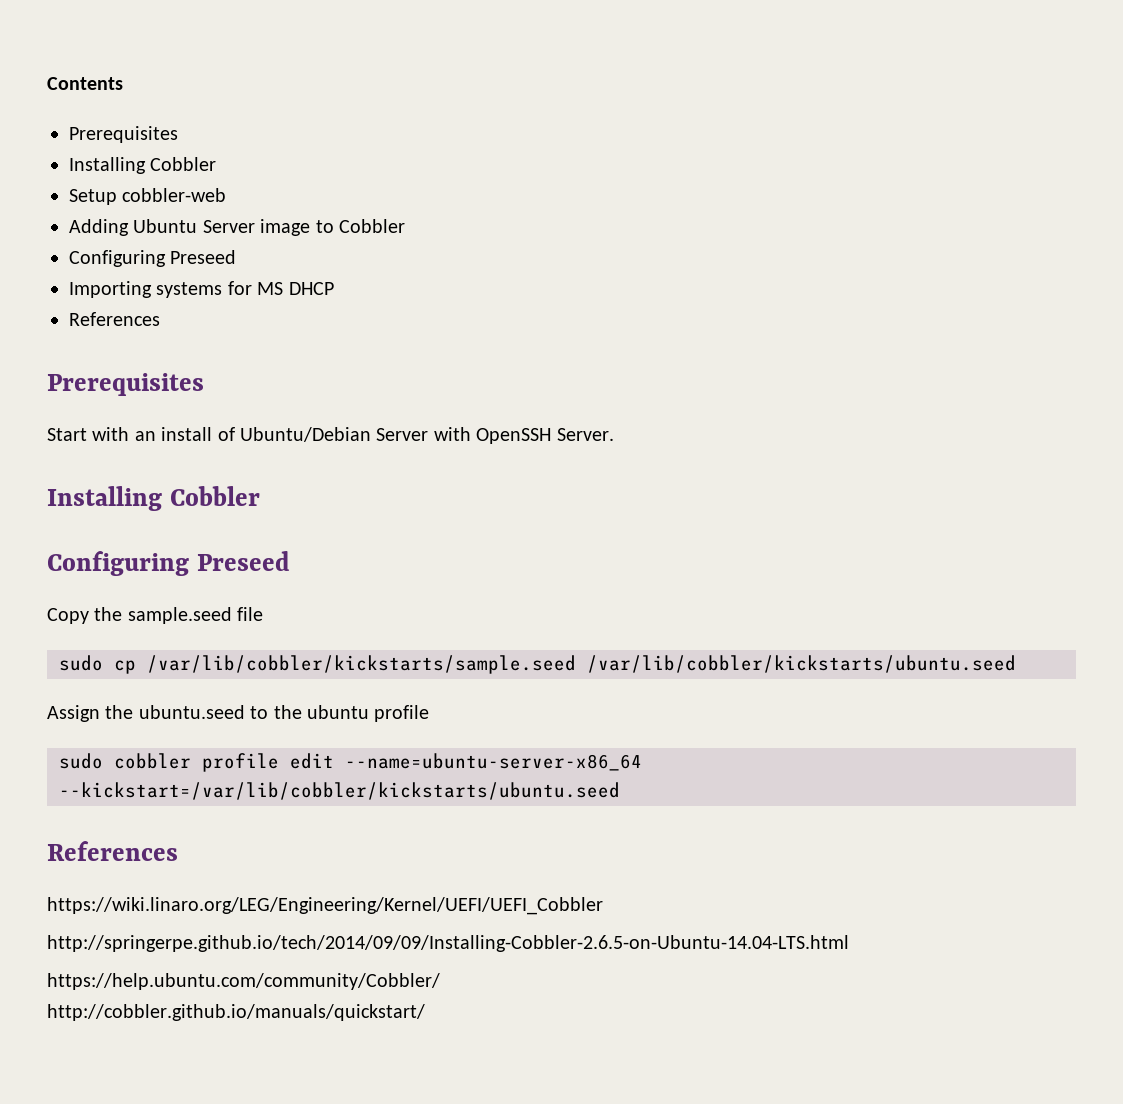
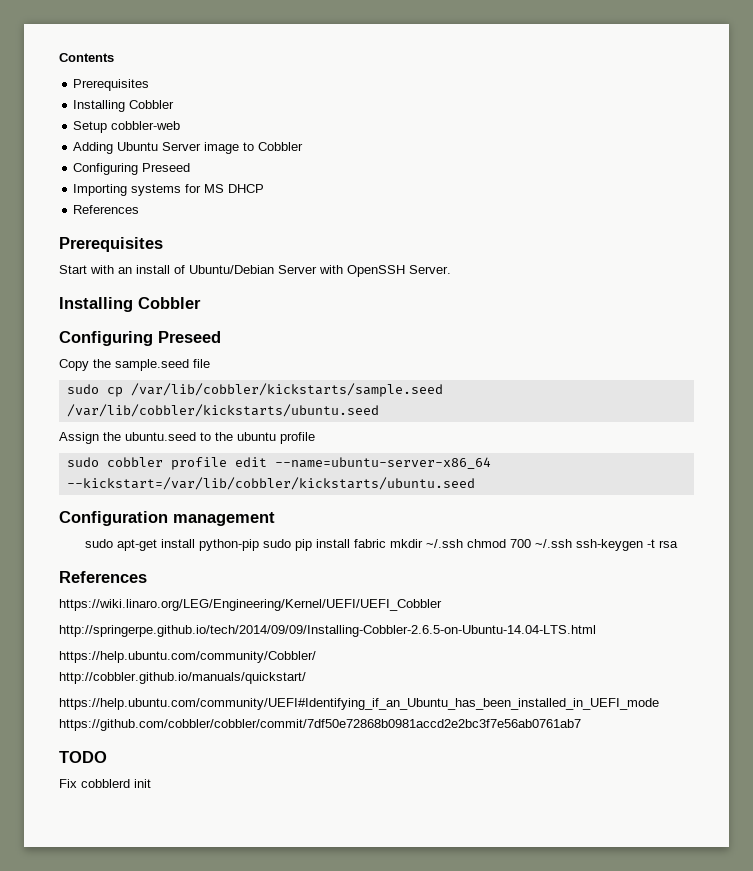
+ Configuration management
+ sudo apt-get install python-pip sudo pip install fabric mkdir ~/.ssh chmod 700 ~/.ssh ssh-keygen -t rsa
+ https://help.ubuntu.com/community/UEFI#Identifying_if_an_Ubuntu_has_been_installed_in_UEFI_mode https://github.com/cobbler/cobbler/commit/7df50e72868b0981accd2e2bc3f7e56ab0761ab7
+ TODO
+ Fix cobblerd init

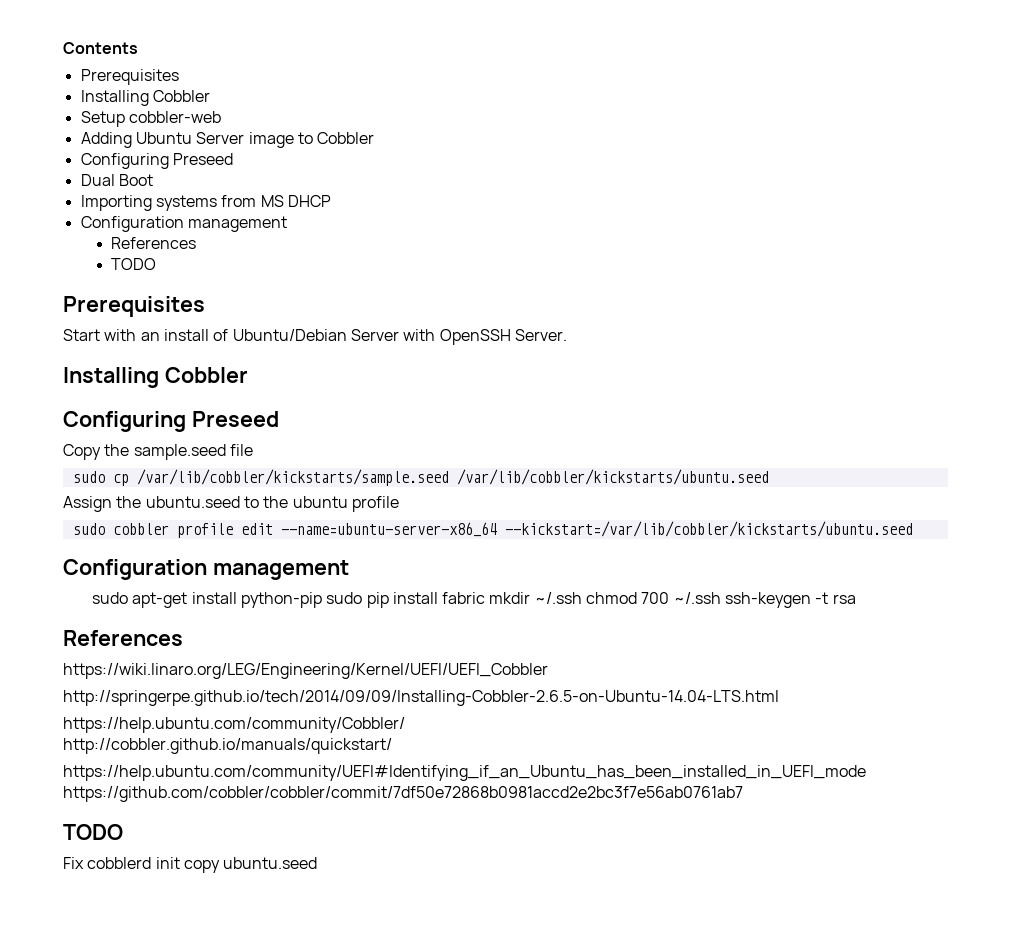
+ Dual Boot
- Importing systems for MS DHCP
+ Importing systems from MS DHCP
+ Configuration management
  References
+ TODO
- Fix cobblerd init
+ Fix cobblerd init copy ubuntu.seed

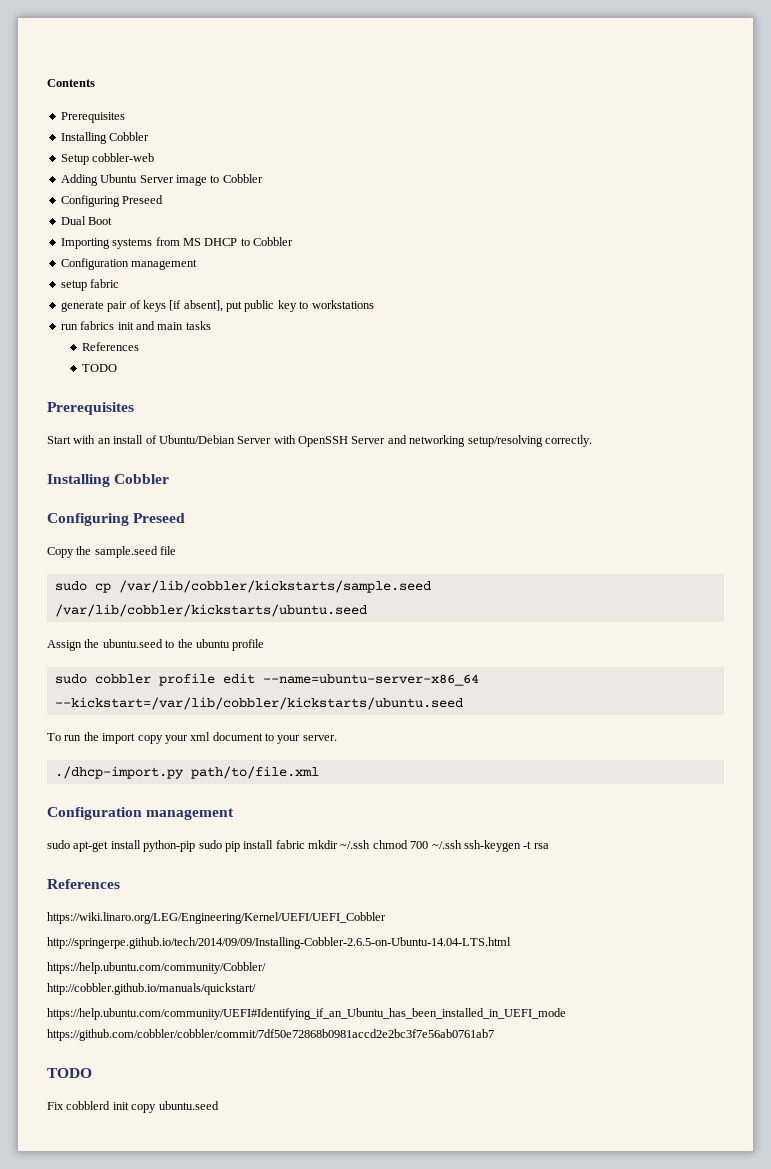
- Importing systems from MS DHCP
+ Importing systems from MS DHCP to Cobbler
  Configuration management
+ setup fabric
+ generate pair of keys [if absent], put public key to workstations
+ run fabrics init and main tasks
- Start with an install of Ubuntu/Debian Server with OpenSSH Server.
+ Start with an install of Ubuntu/Debian Server with OpenSSH Server and networking setup/resolving correctly.
+ To run the import copy your xml document to your server.
+ ./dhcp-import.py path/to/file.xml

